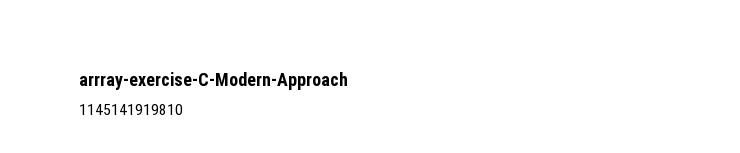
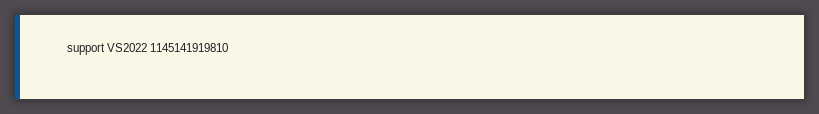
- arrray-exercise-C-Modern-Approach
- 1145141919810
+ support VS2022 1145141919810

